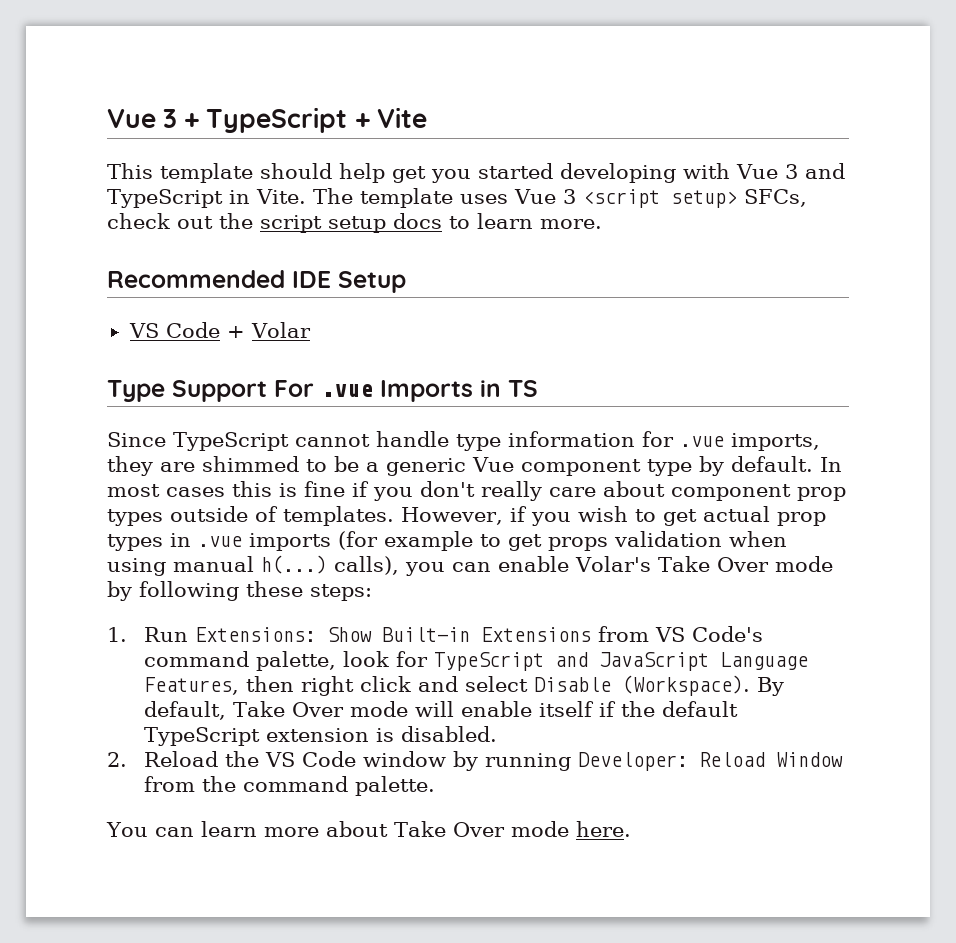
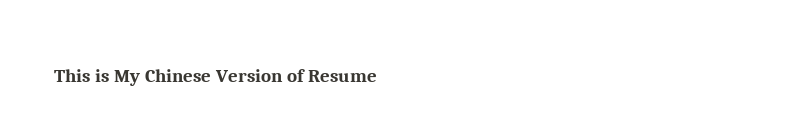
- Vue 3 + TypeScript + Vite
- This template should help get you started developing with Vue 3 and TypeScript in Vite. The template uses Vue 3 <script setup> SFCs, check out the script setup docs to learn more.
- Recommended IDE Setup
- VS Code + Volar
- Type Support For .vue Imports in TS
- Since TypeScript cannot handle type information for .vue imports, they are shimmed to be a generic Vue component type by default. In most cases this is fine if you don't really care about component prop types outside of templates. However, if you wish to get actual prop types in .vue imports (for example to get props validation when using manual h(...) calls), you can enable Volar's Take Over mode by following these steps:
- 1. Run Extensions: Show Built-in Extensions from VS Code's command palette, look for TypeScript and JavaScript Language Features, then right click and select Disable (Workspace). By default, Take Over mode will enable itself if the default TypeScript extension is disabled.
- 2. Reload the VS Code window by running Developer: Reload Window from the command palette.
- You can learn more about Take Over mode here.
+ This is My Chinese Version of Resume

